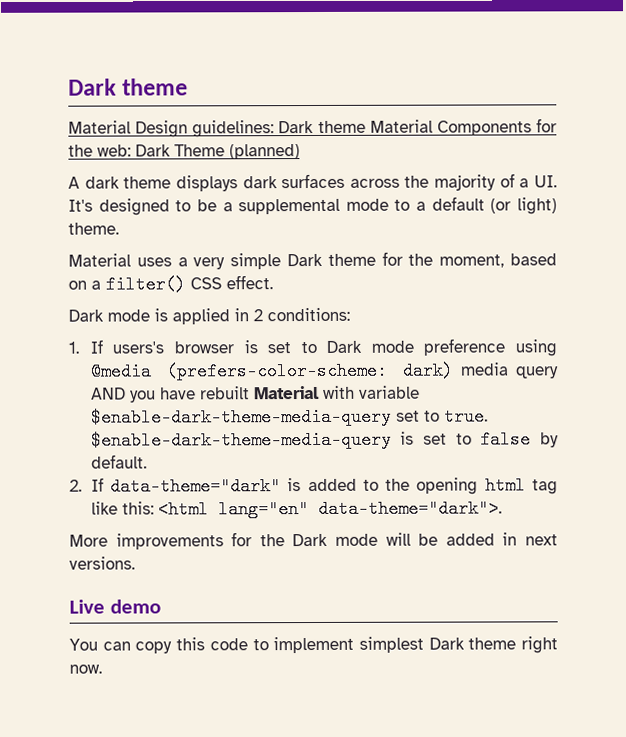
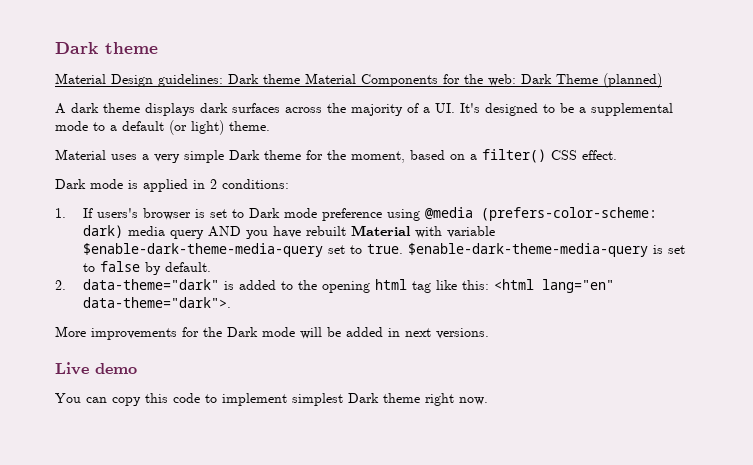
- 2. If data-theme="dark" is added to the opening html tag like this: <html lang="en" data-theme="dark">.
+ 2. data-theme="dark" is added to the opening html tag like this: <html lang="en" data-theme="dark">.

